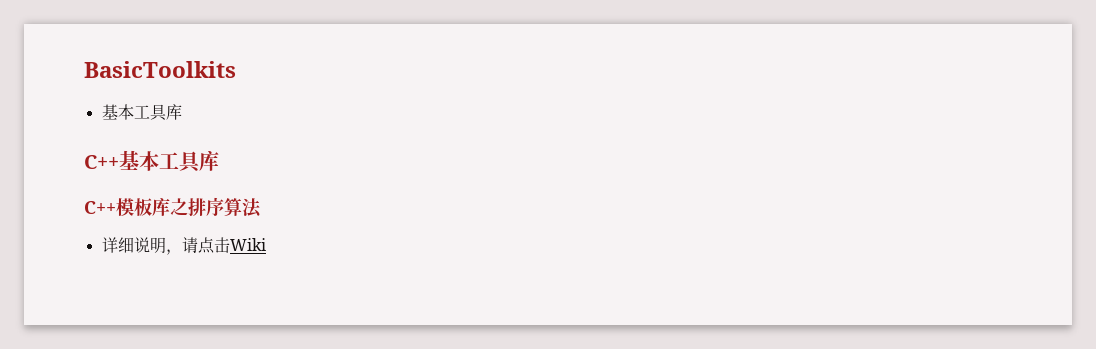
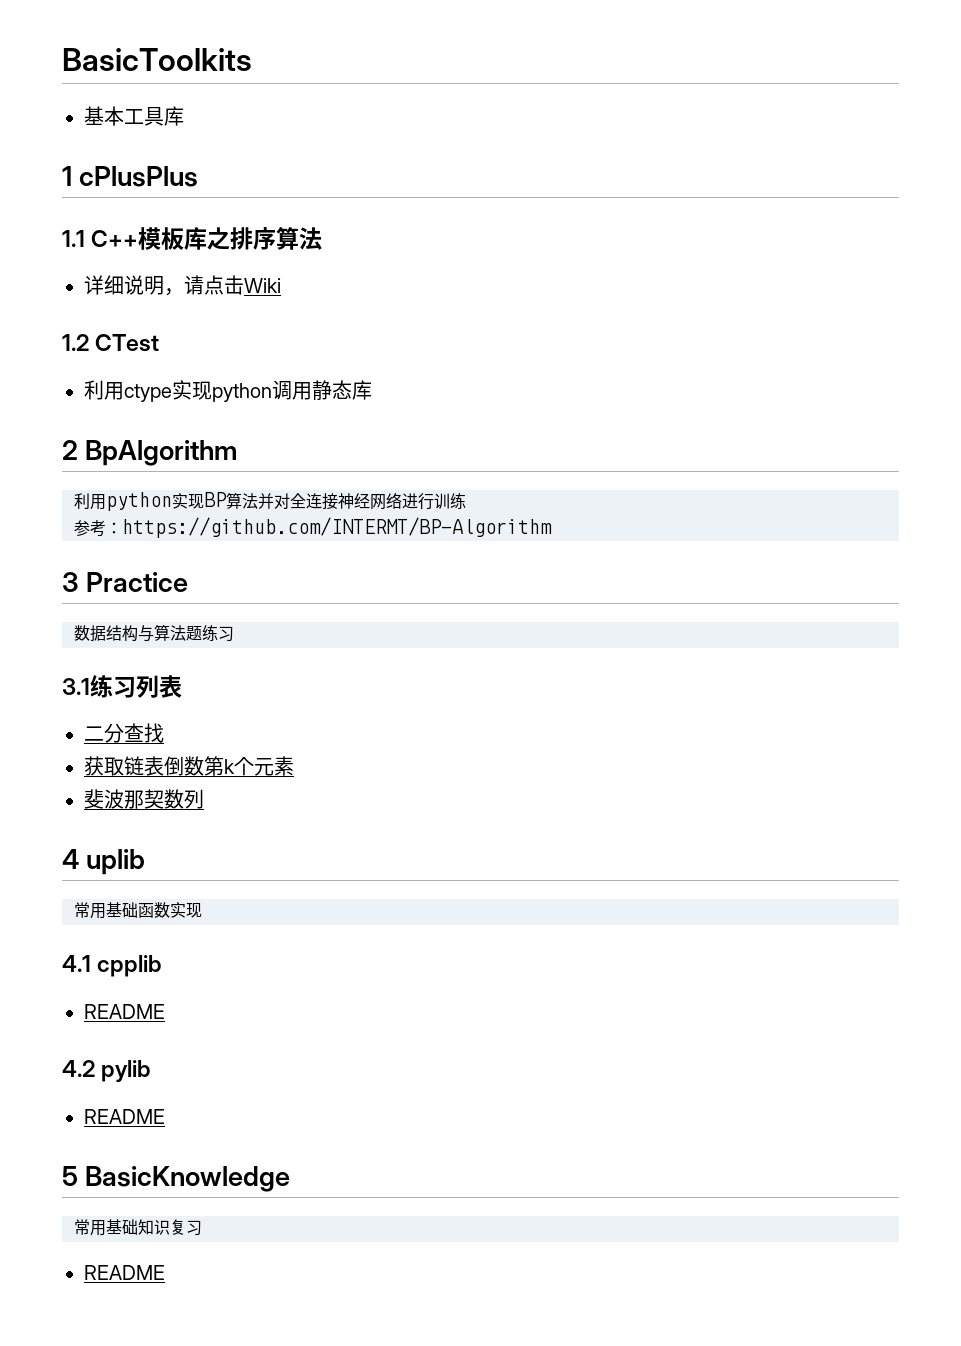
- C++基本工具库
- C++模板库之排序算法
+ 1 cPlusPlus
+ 1.1 C++模板库之排序算法
+ 1.2 CTest
+ 利用ctype实现python调用静态库
+ 2 BpAlgorithm
+ 利用python实现BP算法并对全连接神经网络进行训练
+ 参考：https://github.com/INTERMT/BP-Algorithm
+ 3 Practice
+ 数据结构与算法题练习
+ 3.1练习列表
+ 二分查找
+ 获取链表倒数第k个元素
+ 斐波那契数列
+ 4 uplib
+ 常用基础函数实现
+ 4.1 cpplib
+ README
+ 4.2 pylib
+ README
+ 5 BasicKnowledge
+ 常用基础知识复习
+ README

